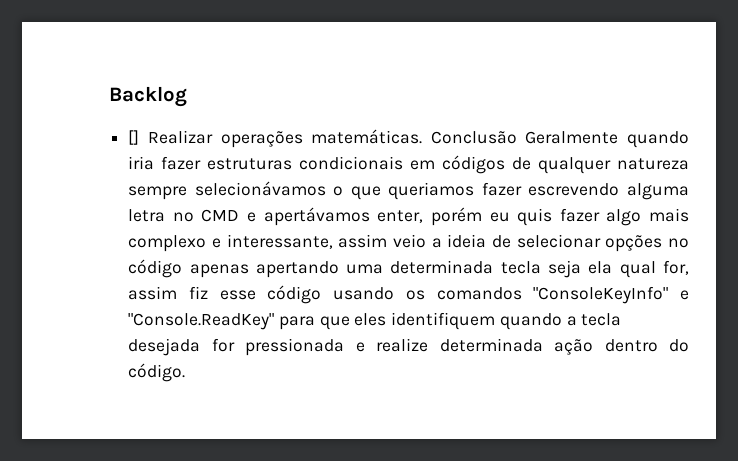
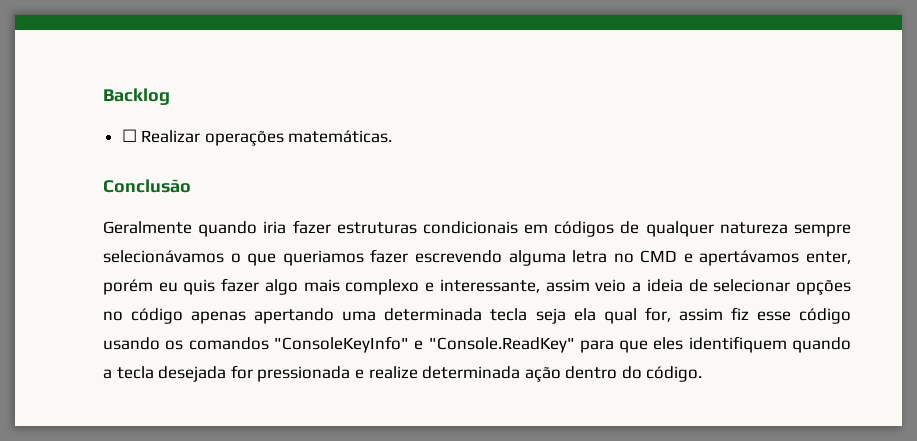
- [] Realizar operações matemáticas. Conclusão Geralmente quando iria fazer estruturas condicionais em códigos de qualquer natureza sempre selecionávamos o que queriamos fazer escrevendo alguma letra no CMD e apertávamos enter, porém eu quis fazer algo mais complexo e interessante, assim veio a ideia de selecionar opções no código apenas apertando uma determinada tecla seja ela qual for, assim fiz esse código usando os comandos "ConsoleKeyInfo" e "Console.ReadKey" para que eles identifiquem quando a tecla desejada for pressionada e realize determinada ação dentro do código.
+ ☐ Realizar operações matemáticas.
+ Conclusão
+ Geralmente quando iria fazer estruturas condicionais em códigos de qualquer natureza sempre selecionávamos o que queriamos fazer escrevendo alguma letra no CMD e apertávamos enter, porém eu quis fazer algo mais complexo e interessante, assim veio a ideia de selecionar opções no código apenas apertando uma determinada tecla seja ela qual for, assim fiz esse código usando os comandos "ConsoleKeyInfo" e "Console.ReadKey" para que eles identifiquem quando a tecla desejada for pressionada e realize determinada ação dentro do código.

